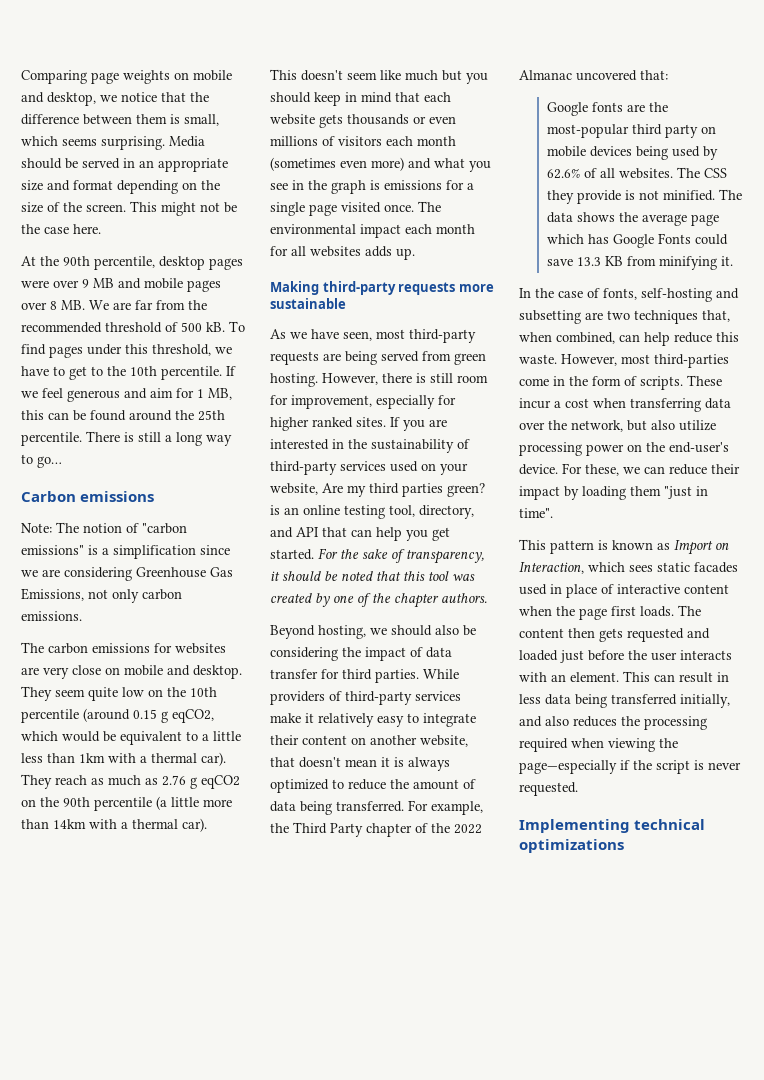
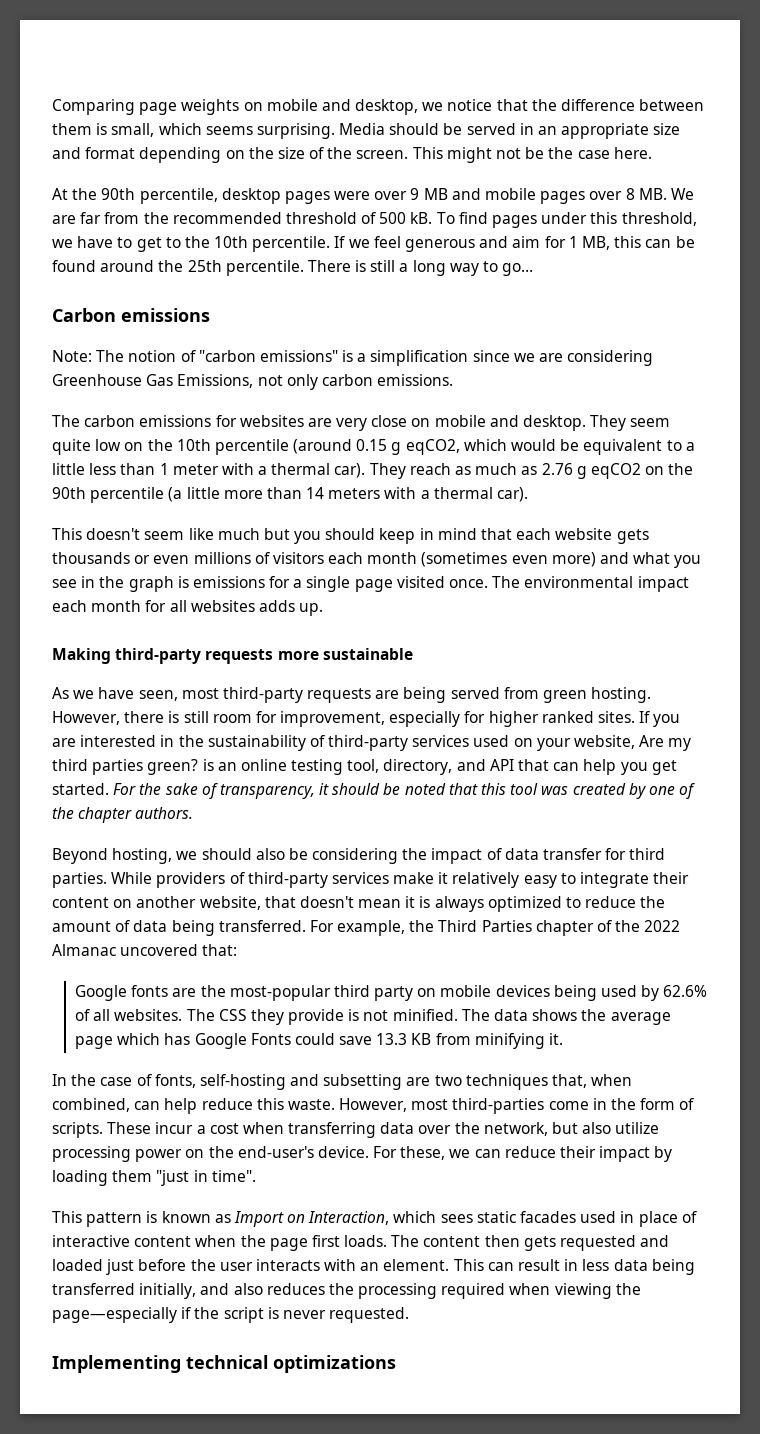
- They seem quite low on the 10th percentile (around 0.15 g eqCO2, which would be equivalent to a little less than 1km with a thermal car).
+ They seem quite low on the 10th percentile (around 0.15 g eqCO2, which would be equivalent to a little less than 1 meter with a thermal car).
- They reach as much as 2.76 g eqCO2 on the 90th percentile (a little more than 14km with a thermal car).
+ They reach as much as 2.76 g eqCO2 on the 90th percentile (a little more than 14 meters with a thermal car).
- For example, the Third Party chapter of the 2022 Almanac uncovered that:
+ For example, the Third Parties chapter of the 2022 Almanac uncovered that:

